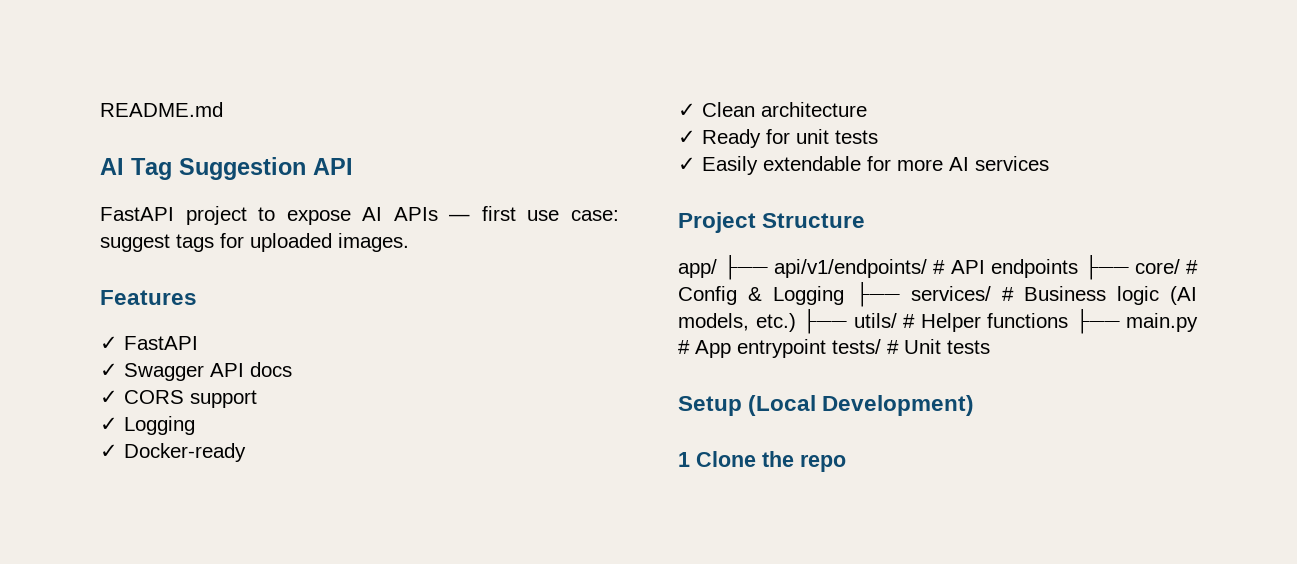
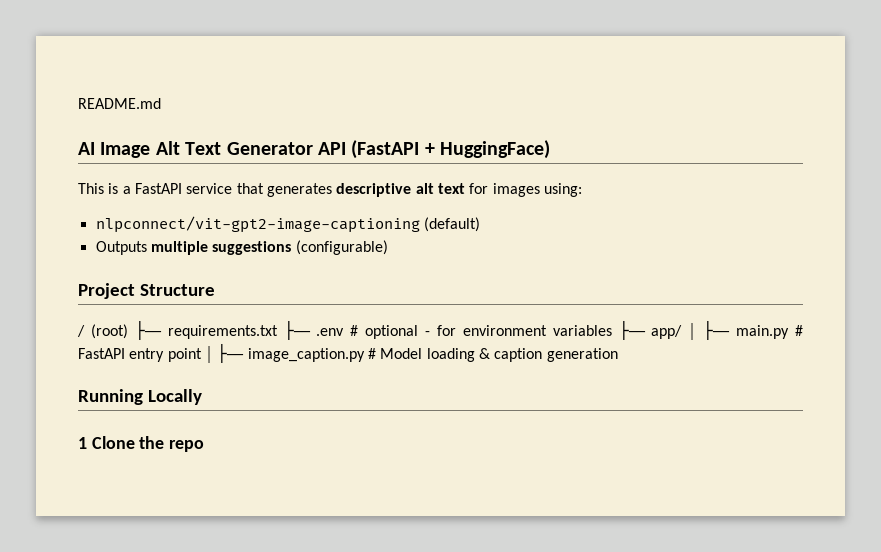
- AI Tag Suggestion API
- FastAPI project to expose AI APIs — first use case: suggest tags for uploaded images.
- Features
- ✓ FastAPI
- ✓ Swagger API docs
- ✓ CORS support
- ✓ Logging
- ✓ Docker-ready
- ✓ Clean architecture
- ✓ Ready for unit tests
- ✓ Easily extendable for more AI services
+ AI Image Alt Text Generator API (FastAPI + HuggingFace)
+ This is a FastAPI service that generates descriptive alt text for images using:
+ nlpconnect/vit-gpt2-image-captioning (default)
+ Outputs multiple suggestions (configurable)
  Project Structure
- app/ ├── api/v1/endpoints/ # API endpoints ├── core/ # Config & Logging ├── services/ # Business logic (AI models, etc.) ├── utils/ # Helper functions ├── main.py # App entrypoint tests/ # Unit tests
- Setup (Local Development)
+ / (root) ├── requirements.txt ├── .env # optional - for environment variables ├── app/ │ ├── main.py # FastAPI entry point │ ├── image_caption.py # Model loading & caption generation
+ Running Locally

